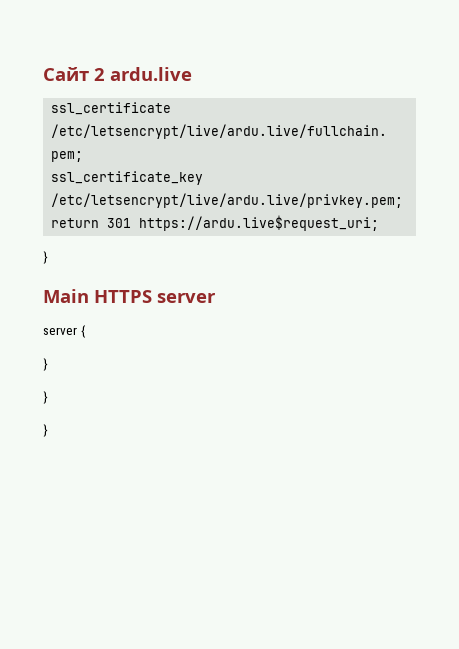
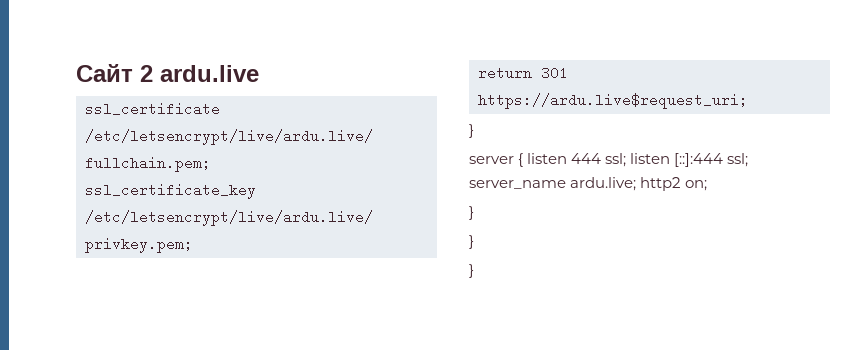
- Main HTTPS server
- server {
+ server { listen 444 ssl; listen [::]:444 ssl; server_name ardu.live; http2 on;

